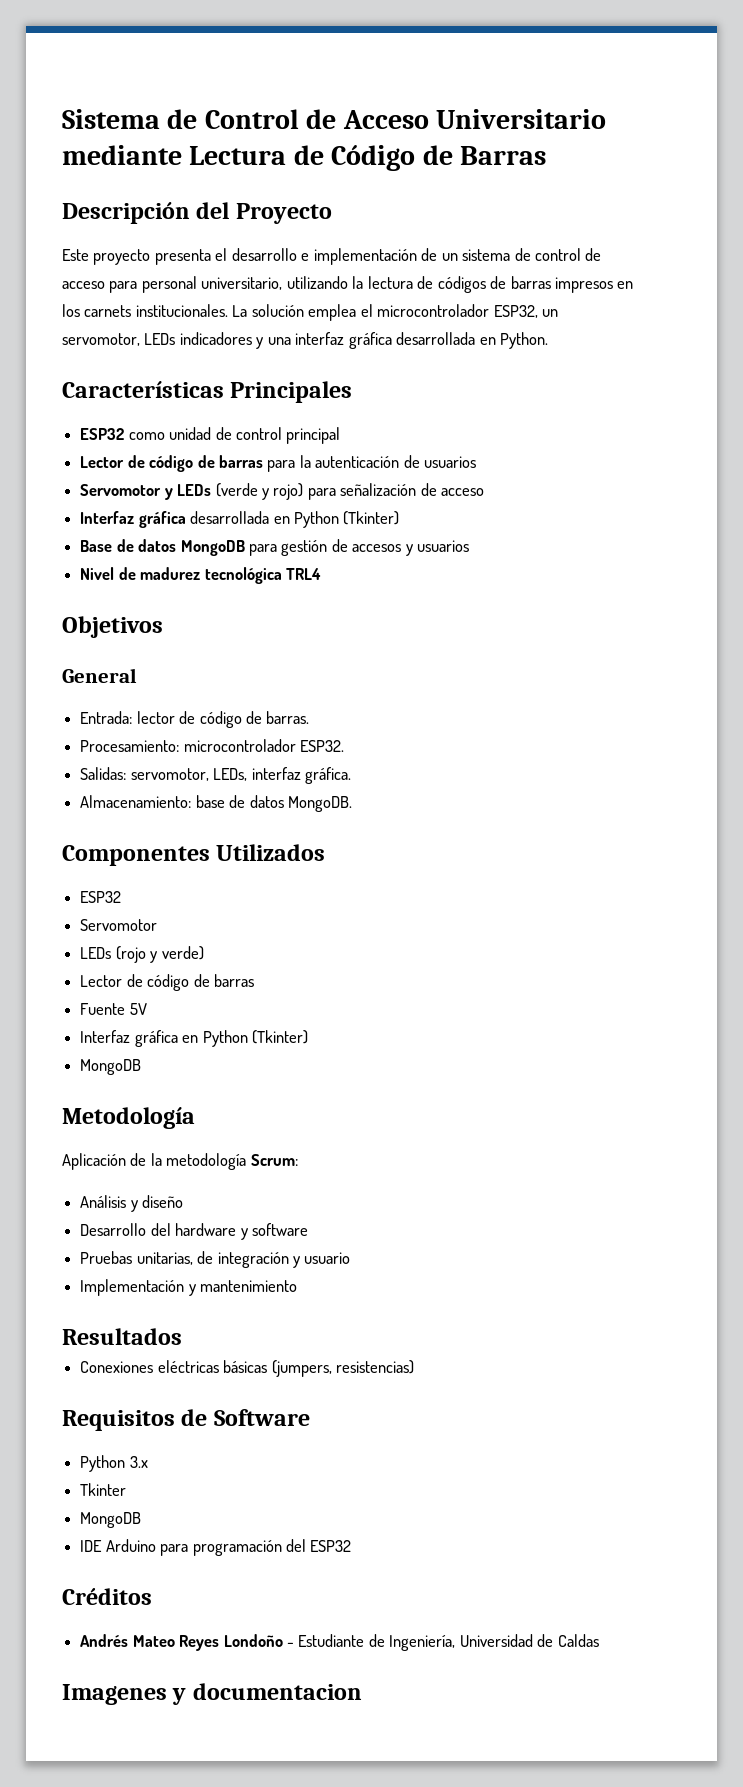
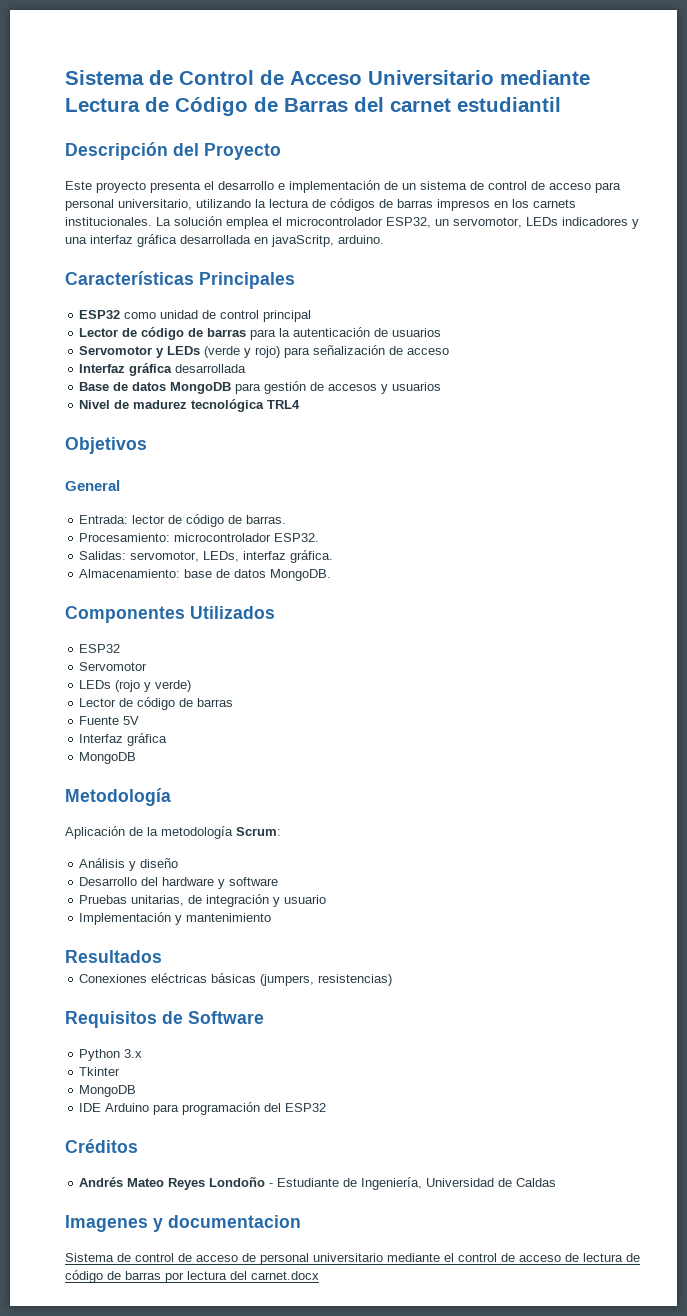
- Sistema de Control de Acceso Universitario mediante Lectura de Código de Barras
+ Sistema de Control de Acceso Universitario mediante Lectura de Código de Barras del carnet estudiantil
- La solución emplea el microcontrolador ESP32, un servomotor, LEDs indicadores y una interfaz gráfica desarrollada en Python.
+ La solución emplea el microcontrolador ESP32, un servomotor, LEDs indicadores y una interfaz gráfica desarrollada en javaScritp, arduino.
- Interfaz gráfica desarrollada en Python (Tkinter)
+ Interfaz gráfica desarrollada
  Fuente 5V
- Interfaz gráfica en Python (Tkinter)
+ Interfaz gráfica
+ Sistema de control de acceso de personal universitario mediante el control de acceso de lectura de código de barras por lectura del carnet.docx

